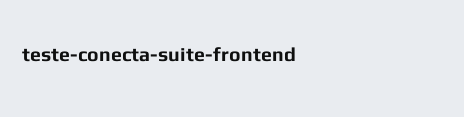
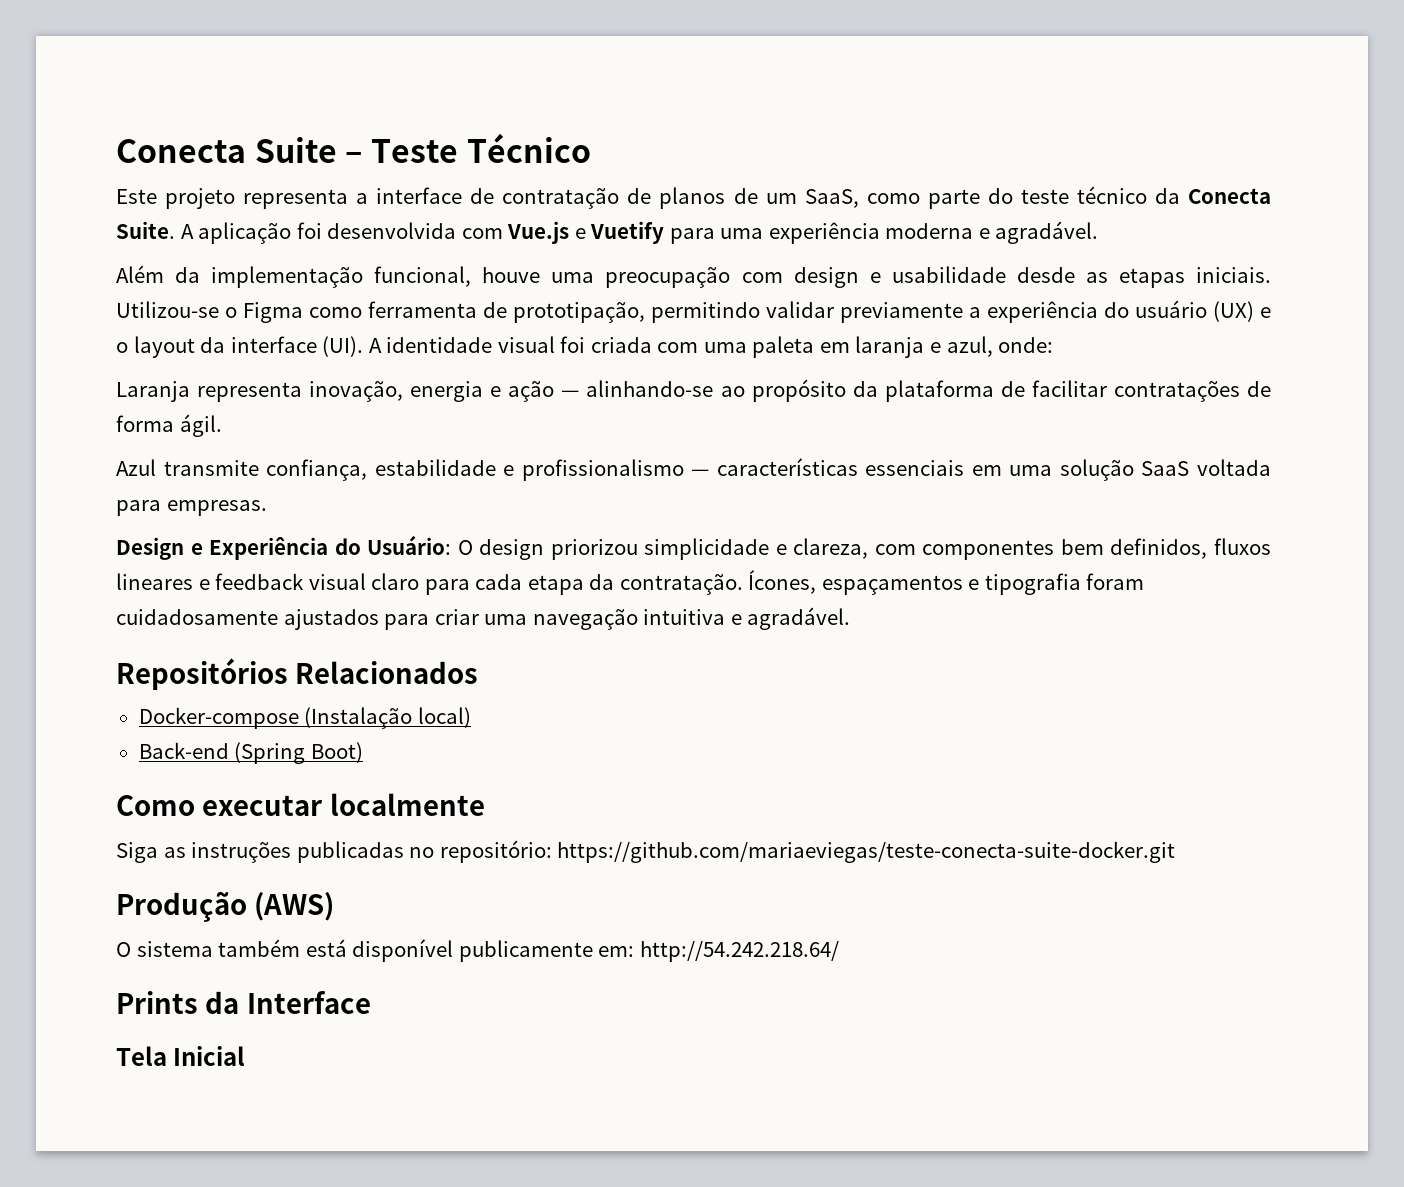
- teste-conecta-suite-frontend
+ Conecta Suite – Teste Técnico
+ Este projeto representa a interface de contratação de planos de um SaaS, como parte do teste técnico da Conecta Suite. A aplicação foi desenvolvida com Vue.js e Vuetify para uma experiência moderna e agradável.
+ Além da implementação funcional, houve uma preocupação com design e usabilidade desde as etapas iniciais. Utilizou-se o Figma como ferramenta de prototipação, permitindo validar previamente a experiência do usuário (UX) e o layout da interface (UI). A identidade visual foi criada com uma paleta em laranja e azul, onde:
+ Laranja representa inovação, energia e ação — alinhando-se ao propósito da plataforma de facilitar contratações de forma ágil.
+ Azul transmite confiança, estabilidade e profissionalismo — características essenciais em uma solução SaaS voltada para empresas.
+ Design e Experiência do Usuário: O design priorizou simplicidade e clareza, com componentes bem definidos, fluxos lineares e feedback visual claro para cada etapa da contratação. Ícones, espaçamentos e tipografia foram cuidadosamente ajustados para criar uma navegação intuitiva e agradável.
+ Repositórios Relacionados
+ Docker-compose (Instalação local)
+ Back-end (Spring Boot)
+ Como executar localmente
+ Siga as instruções publicadas no repositório: https://github.com/mariaeviegas/teste-conecta-suite-docker.git
+ Produção (AWS)
+ O sistema também está disponível publicamente em: http://54.242.218.64/
+ Prints da Interface
+ Tela Inicial

